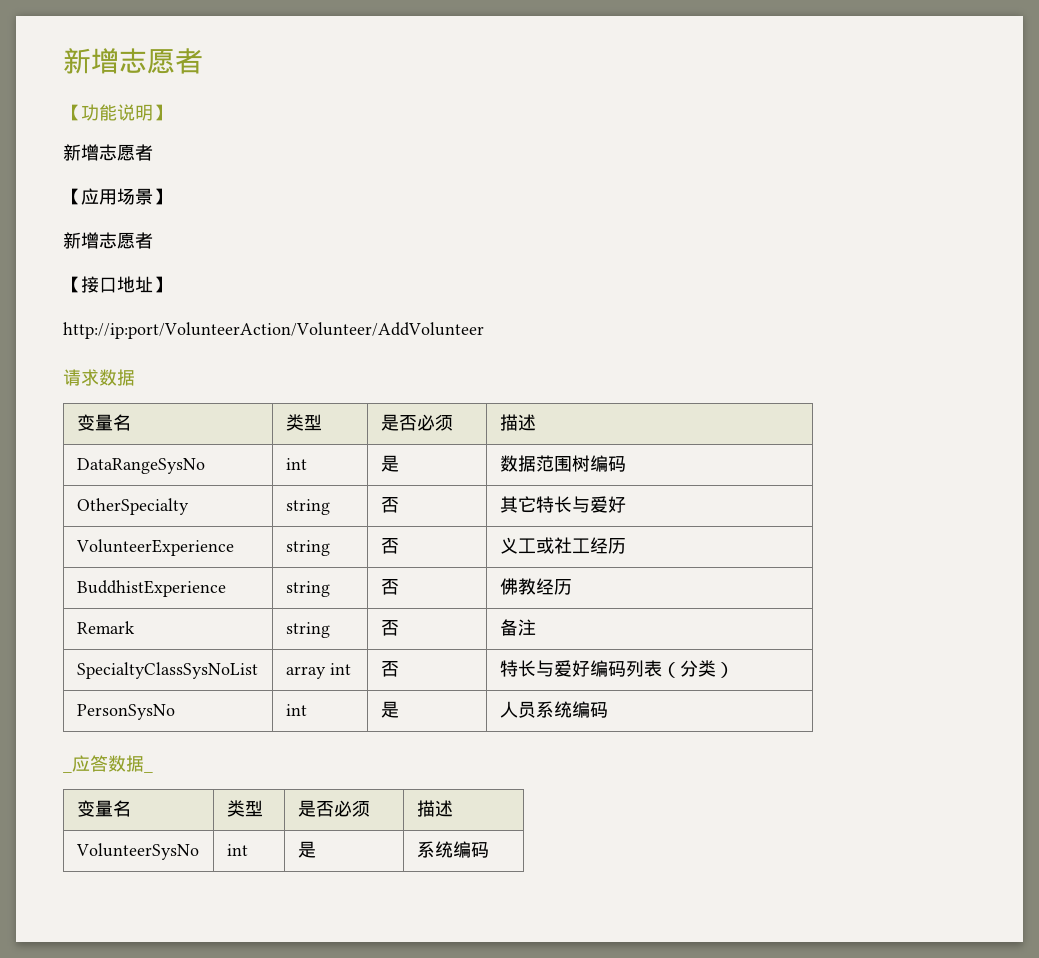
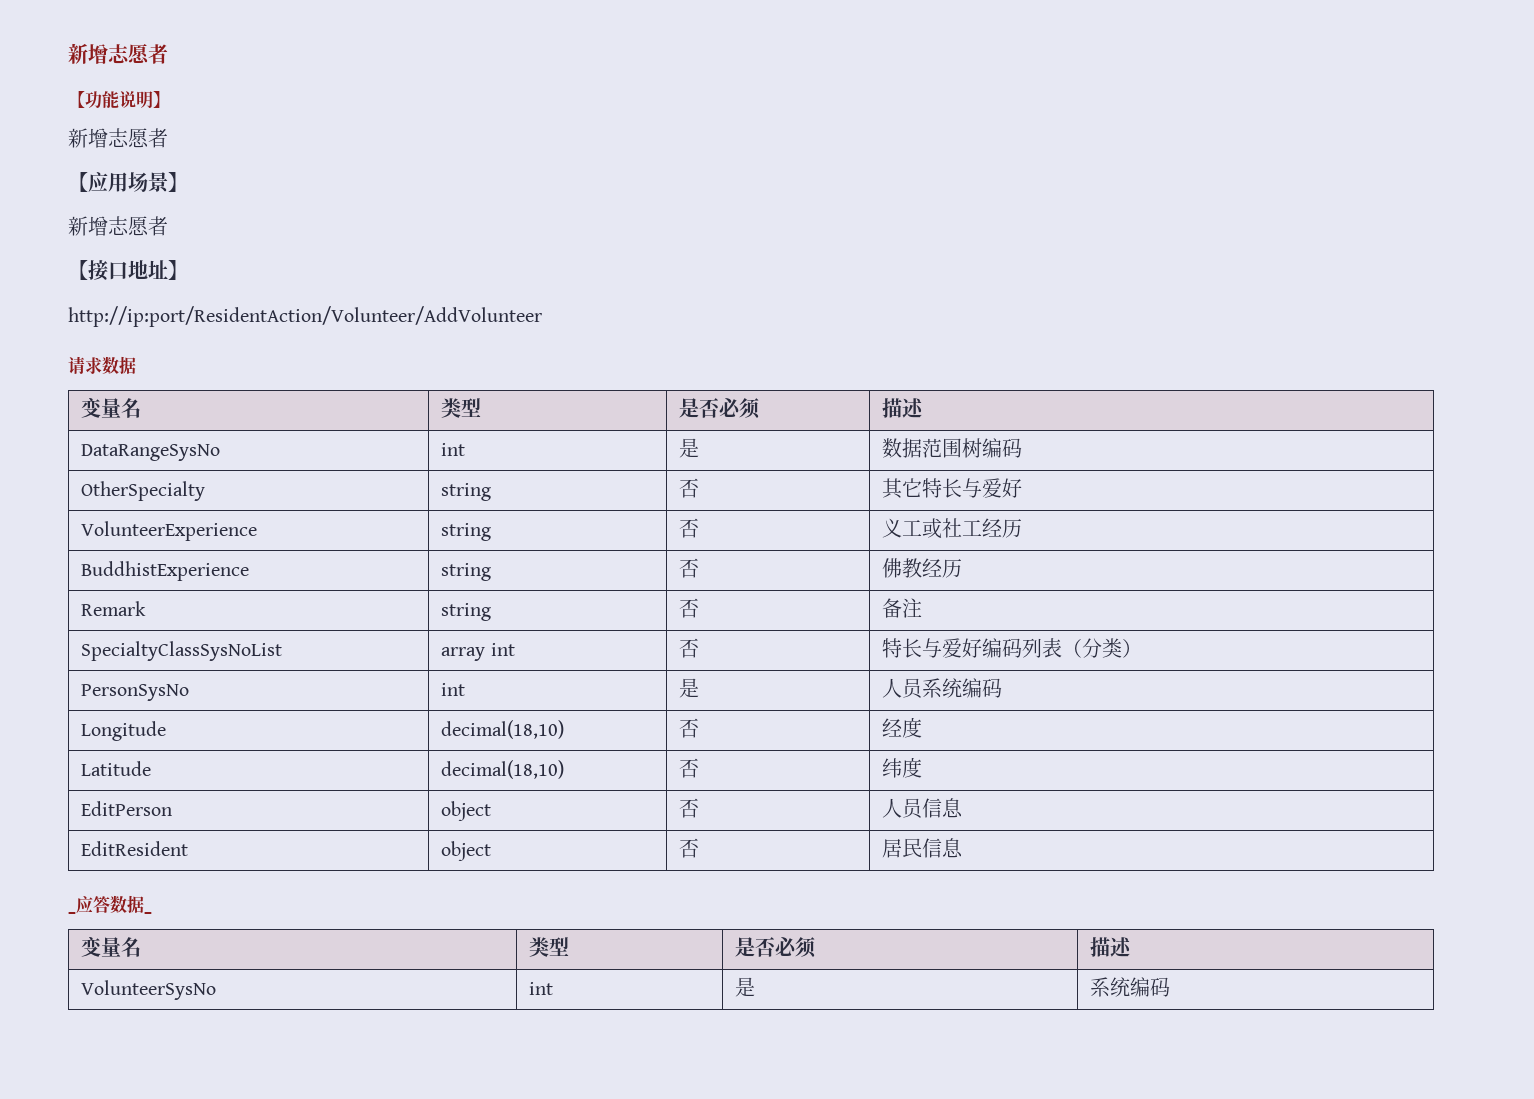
- http://ip:port/VolunteerAction/Volunteer/AddVolunteer
+ http://ip:port/ResidentAction/Volunteer/AddVolunteer
+ Longitude | decimal(18,10) | 否 | 经度
+ Latitude | decimal(18,10) | 否 | 纬度
+ EditPerson | object | 否 | 人员信息
+ EditResident | object | 否 | 居民信息

